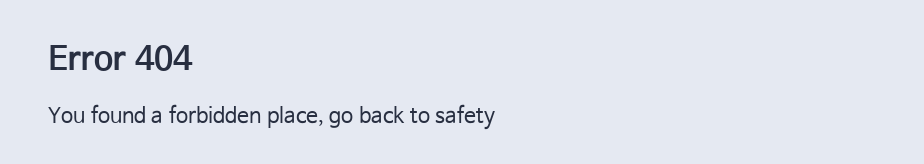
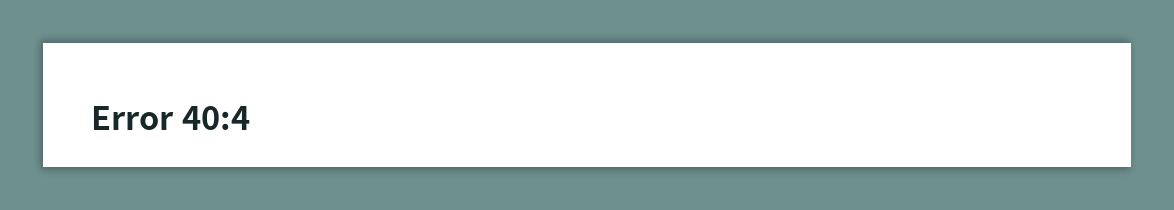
- Error 404
- You found a forbidden place, go back to safety
+ Error 40:4

